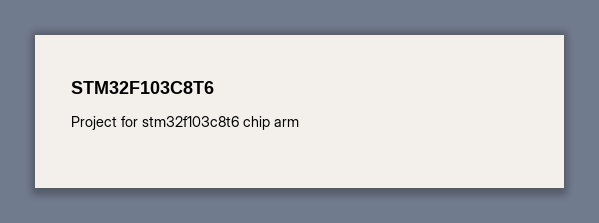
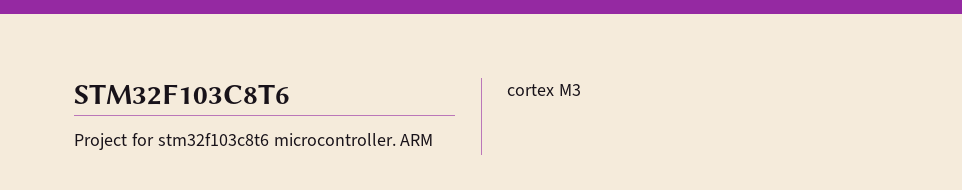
- Project for stm32f103c8t6 chip arm
+ Project for stm32f103c8t6 microcontroller. ARM cortex M3

